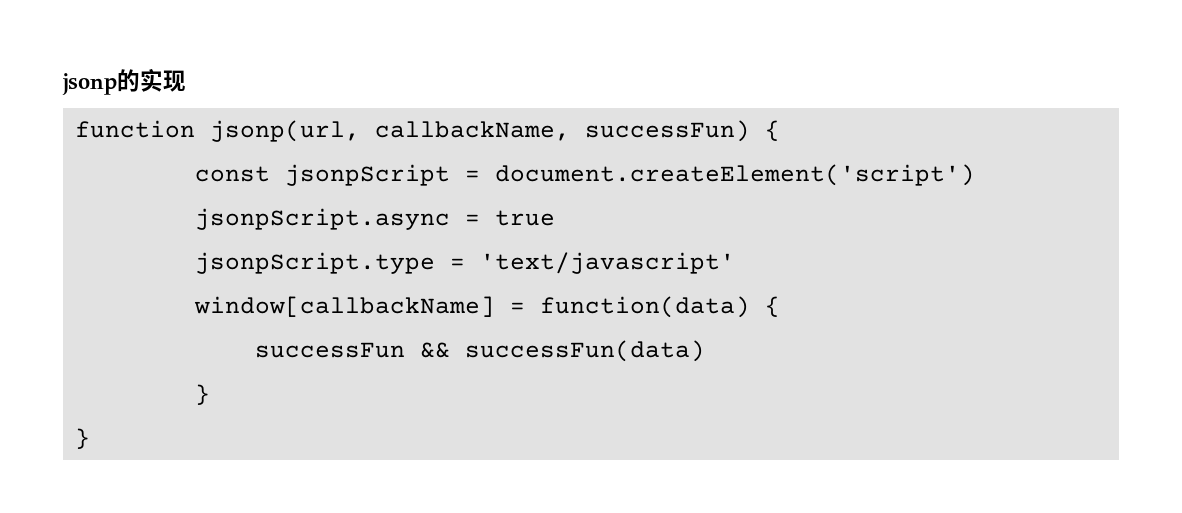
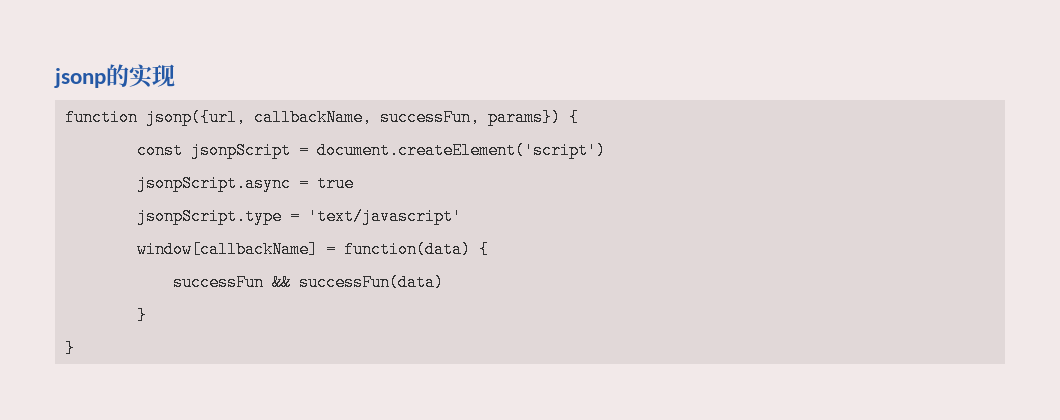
- function jsonp(url, callbackName, successFun) {
+ function jsonp({url, callbackName, successFun, params}) {

